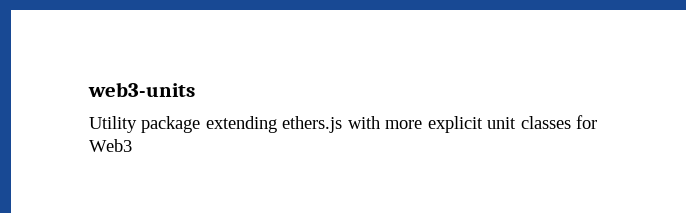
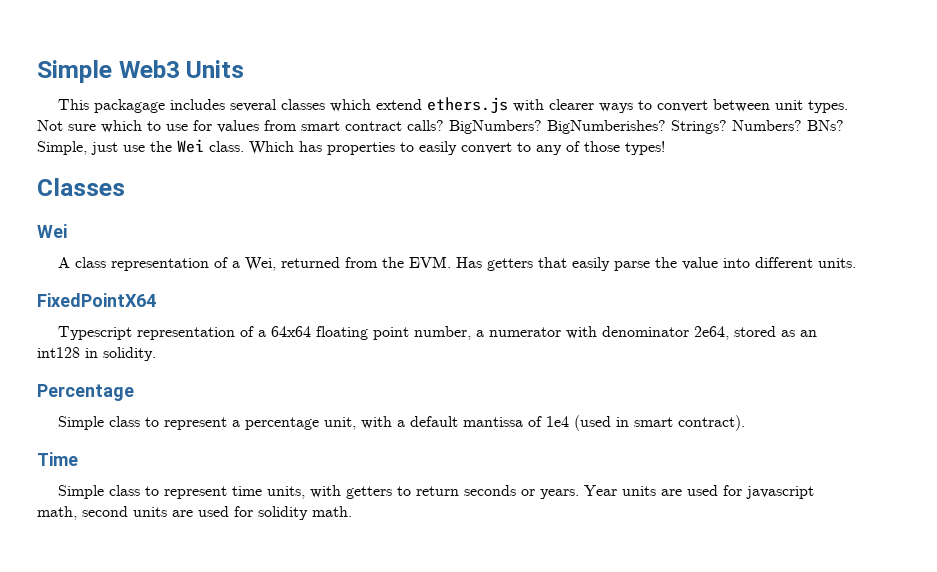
- web3-units
- Utility package extending ethers.js with more explicit unit classes for Web3
+ Simple Web3 Units
+ This packagage includes several classes which extend ethers.js with clearer ways to convert between unit types. Not sure which to use for values from smart contract calls? BigNumbers? BigNumberishes? Strings? Numbers? BNs? Simple, just use the Wei class. Which has properties to easily convert to any of those types!
+ Classes
+ Wei
+ A class representation of a Wei, returned from the EVM. Has getters that easily parse the value into different units.
+ FixedPointX64
+ Typescript representation of a 64x64 floating point number, a numerator with denominator 2e64, stored as an int128 in solidity.
+ Percentage
+ Simple class to represent a percentage unit, with a default mantissa of 1e4 (used in smart contract).
+ Time
+ Simple class to represent time units, with getters to return seconds or years. Year units are used for javascript math, second units are used for solidity math.

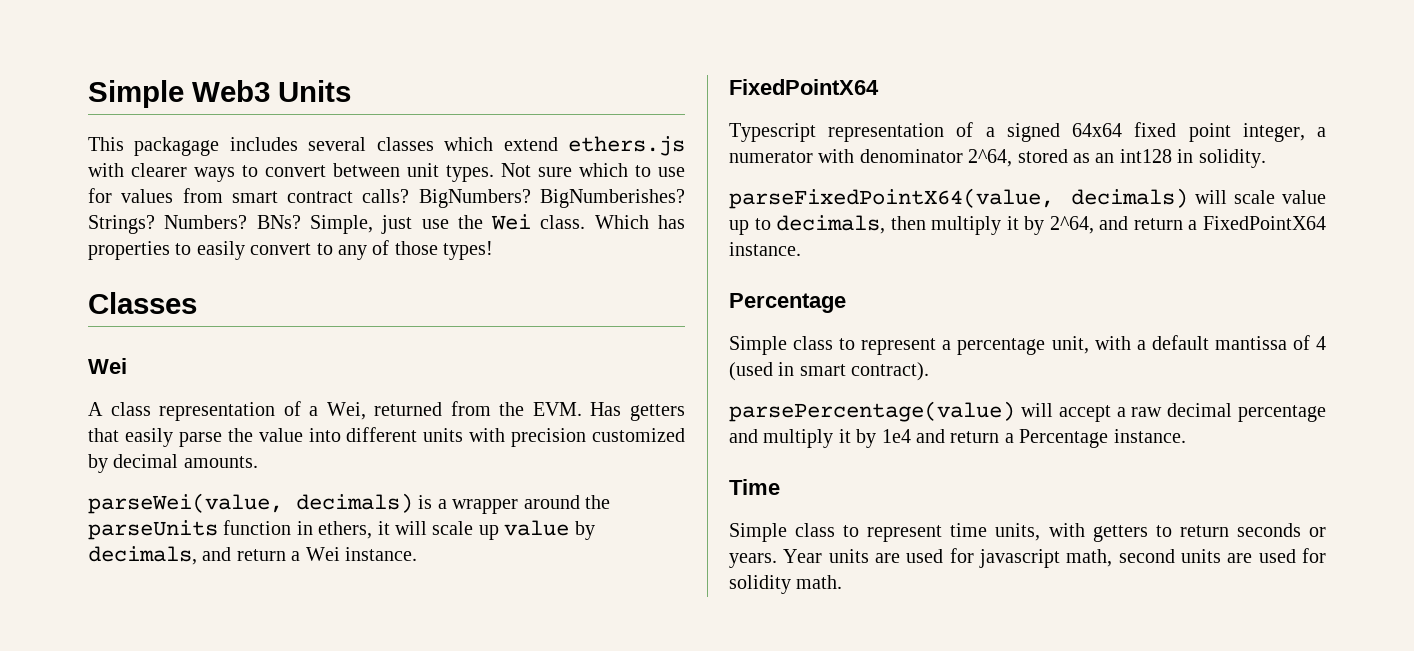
- A class representation of a Wei, returned from the EVM. Has getters that easily parse the value into different units.
+ A class representation of a Wei, returned from the EVM. Has getters that easily parse the value into different units with precision customized by decimal amounts.
+ parseWei(value, decimals) is a wrapper around the parseUnits function in ethers, it will scale up value by decimals, and return a Wei instance.
- Typescript representation of a 64x64 floating point number, a numerator with denominator 2e64, stored as an int128 in solidity.
+ Typescript representation of a signed 64x64 fixed point integer, a numerator with denominator 2^64, stored as an int128 in solidity.
+ parseFixedPointX64(value, decimals) will scale value up to decimals, then multiply it by 2^64, and return a FixedPointX64 instance.
- Simple class to represent a percentage unit, with a default mantissa of 1e4 (used in smart contract).
+ Simple class to represent a percentage unit, with a default mantissa of 4 (used in smart contract).
+ parsePercentage(value) will accept a raw decimal percentage and multiply it by 1e4 and return a Percentage instance.

